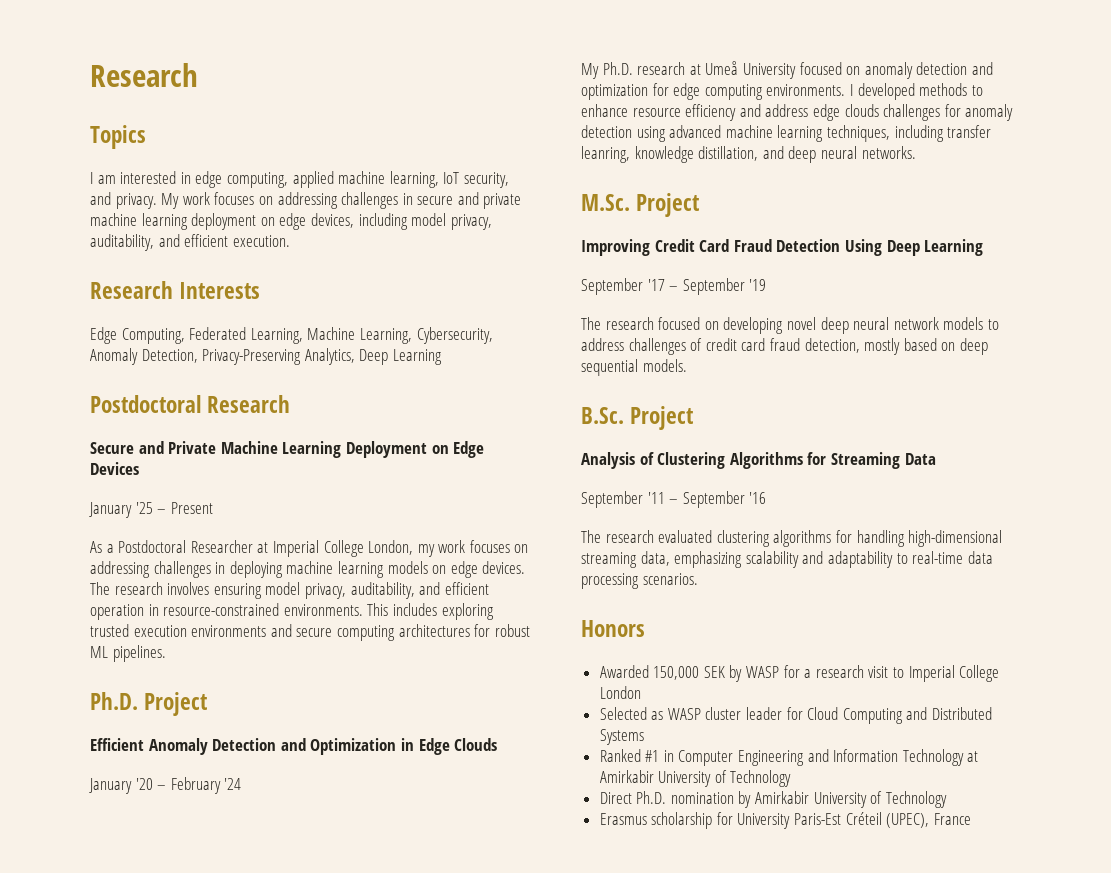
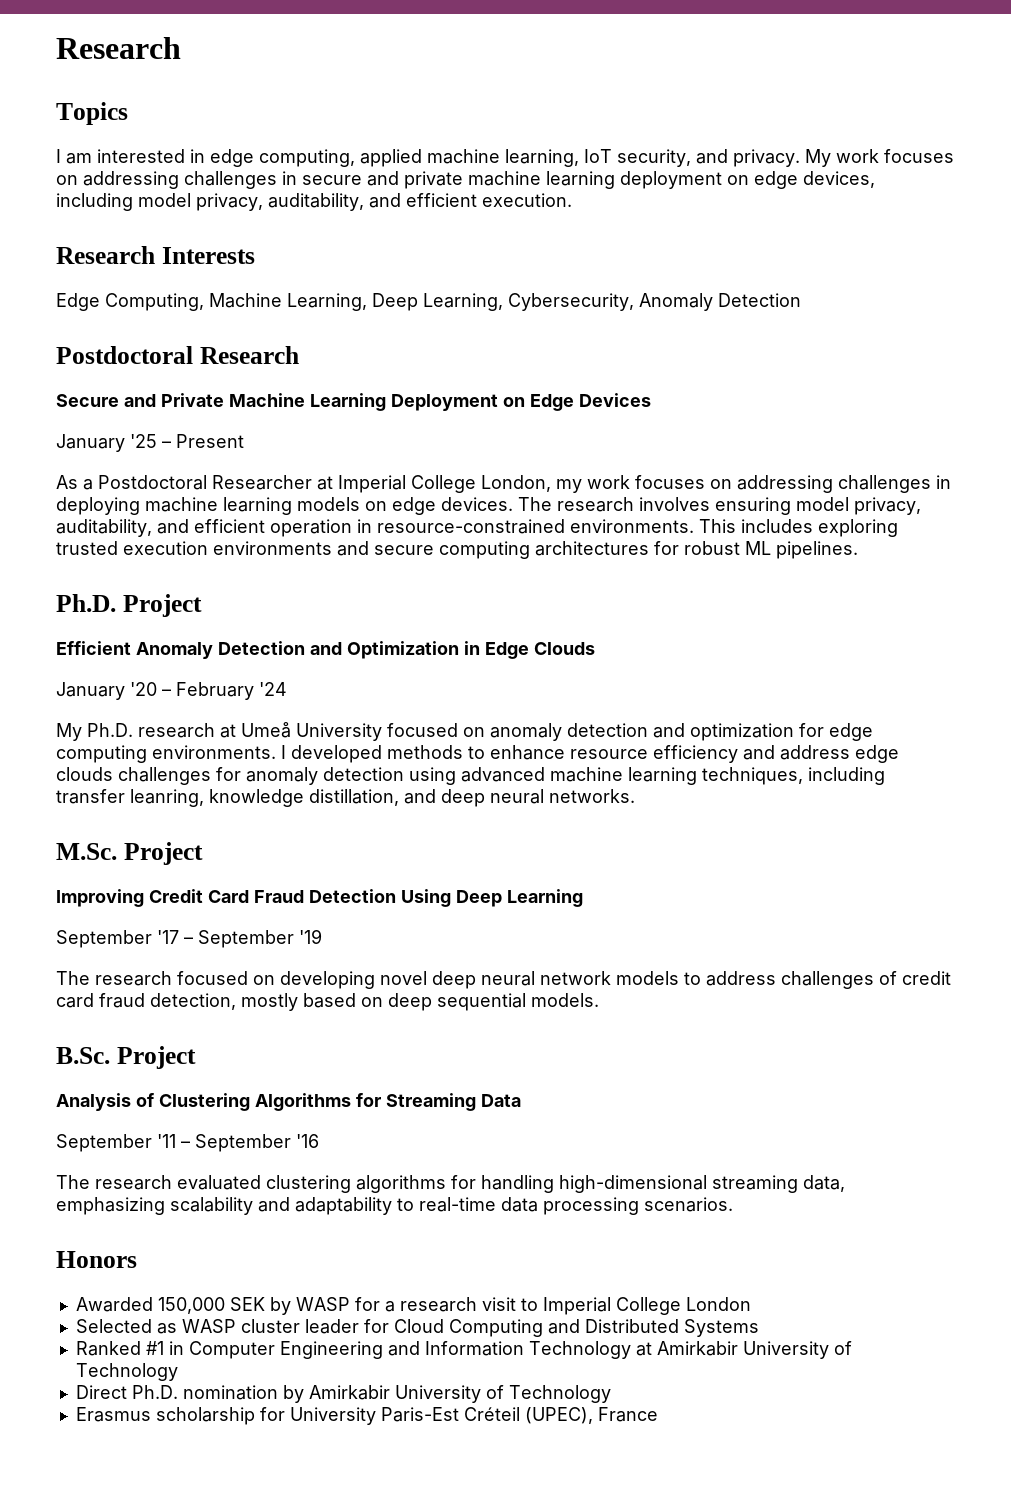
- Edge Computing, Federated Learning, Machine Learning, Cybersecurity, Anomaly Detection, Privacy-Preserving Analytics, Deep Learning
+ Edge Computing, Machine Learning, Deep Learning, Cybersecurity, Anomaly Detection

